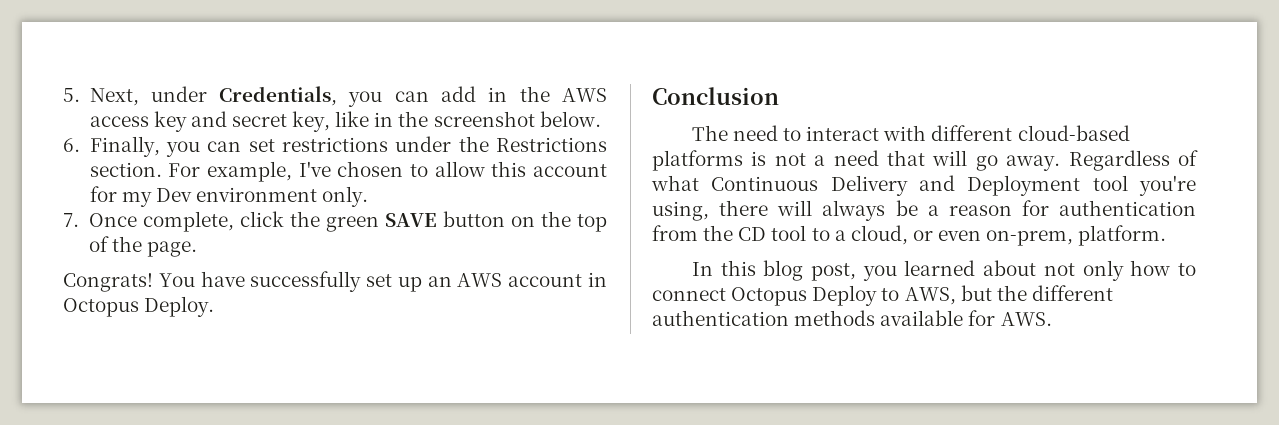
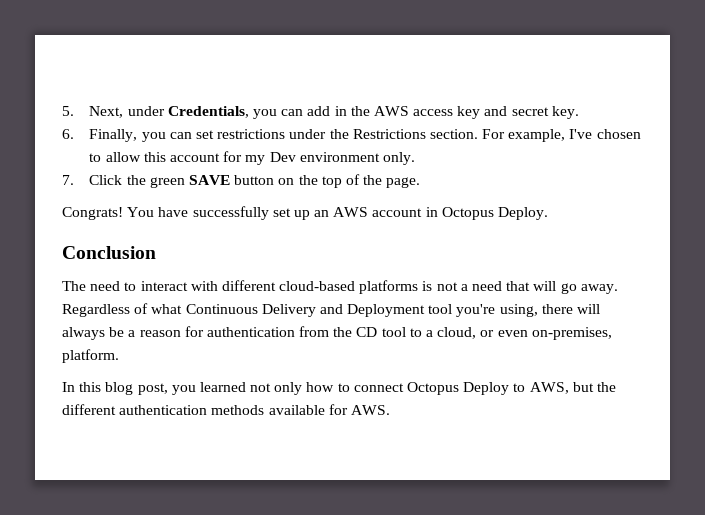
- 5. Next, under Credentials, you can add in the AWS access key and secret key, like in the screenshot below.
+ 5. Next, under Credentials, you can add in the AWS access key and secret key.
- 7. Once complete, click the green SAVE button on the top of the page.
+ 7. Click the green SAVE button on the top of the page.
- Regardless of what Continuous Delivery and Deployment tool you're using, there will always be a reason for authentication from the CD tool to a cloud, or even on-prem, platform.
+ Regardless of what Continuous Delivery and Deployment tool you're using, there will always be a reason for authentication from the CD tool to a cloud, or even on-premises, platform.
- In this blog post, you learned about not only how to connect Octopus Deploy to AWS, but the different authentication methods available for AWS.
+ In this blog post, you learned not only how to connect Octopus Deploy to AWS, but the different authentication methods available for AWS.

